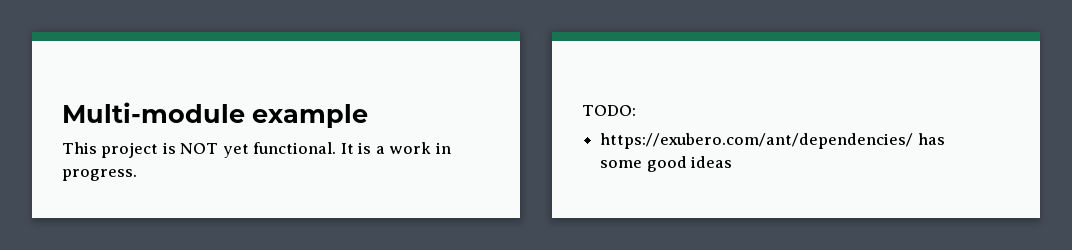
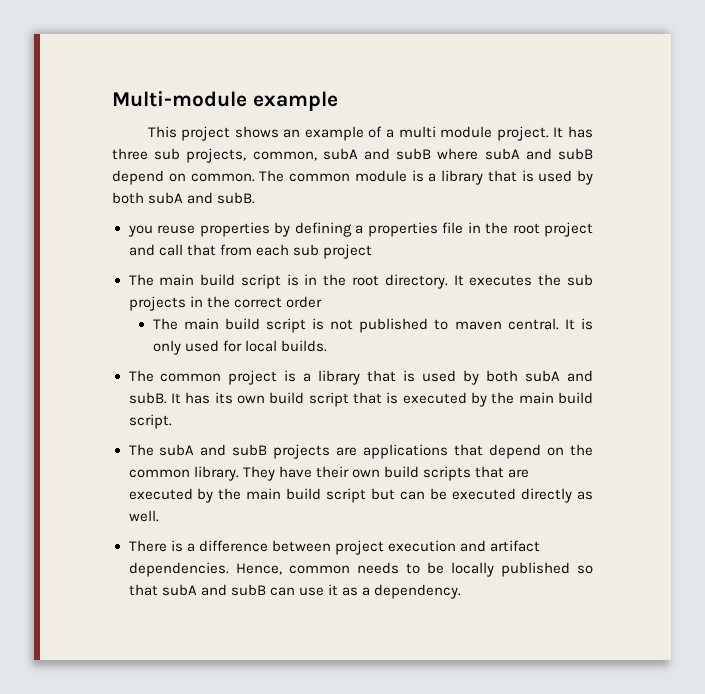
- This project is NOT yet functional. It is a work in progress.
- TODO:
- https://exubero.com/ant/dependencies/ has some good ideas
+ This project shows an example of a multi module project. It has three sub projects, common, subA and subB where subA and subB depend on common. The common module is a library that is used by both subA and subB.
+ you reuse properties by defining a properties file in the root project and call that from each sub project
+ The main build script is in the root directory. It executes the sub projects in the correct order
+ The main build script is not published to maven central. It is only used for local builds.
+ The common project is a library that is used by both subA and subB. It has its own build script that is executed by the main build script.
+ The subA and subB projects are applications that depend on the common library. They have their own build scripts that are executed by the main build script but can be executed directly as well.
+ There is a difference between project execution and artifact dependencies. Hence, common needs to be locally published so that subA and subB can use it as a dependency.

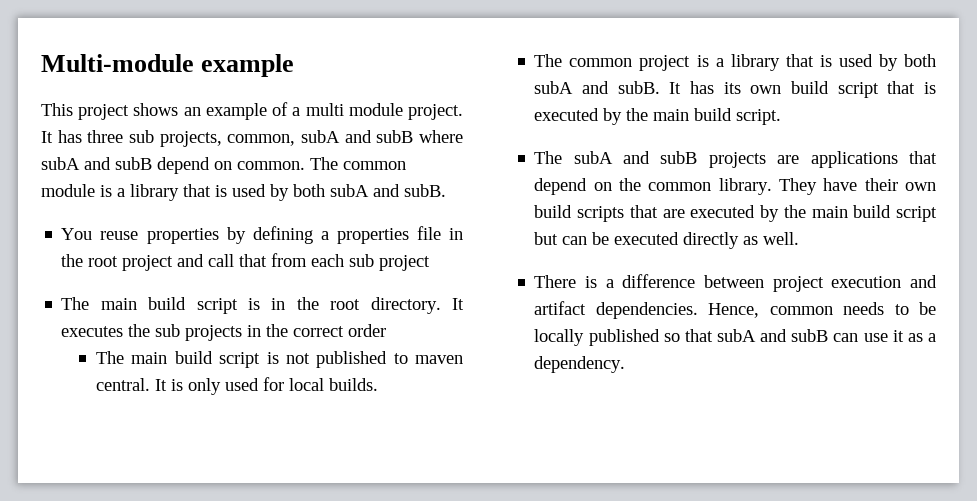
- you reuse properties by defining a properties file in the root project and call that from each sub project
+ You reuse properties by defining a properties file in the root project and call that from each sub project

